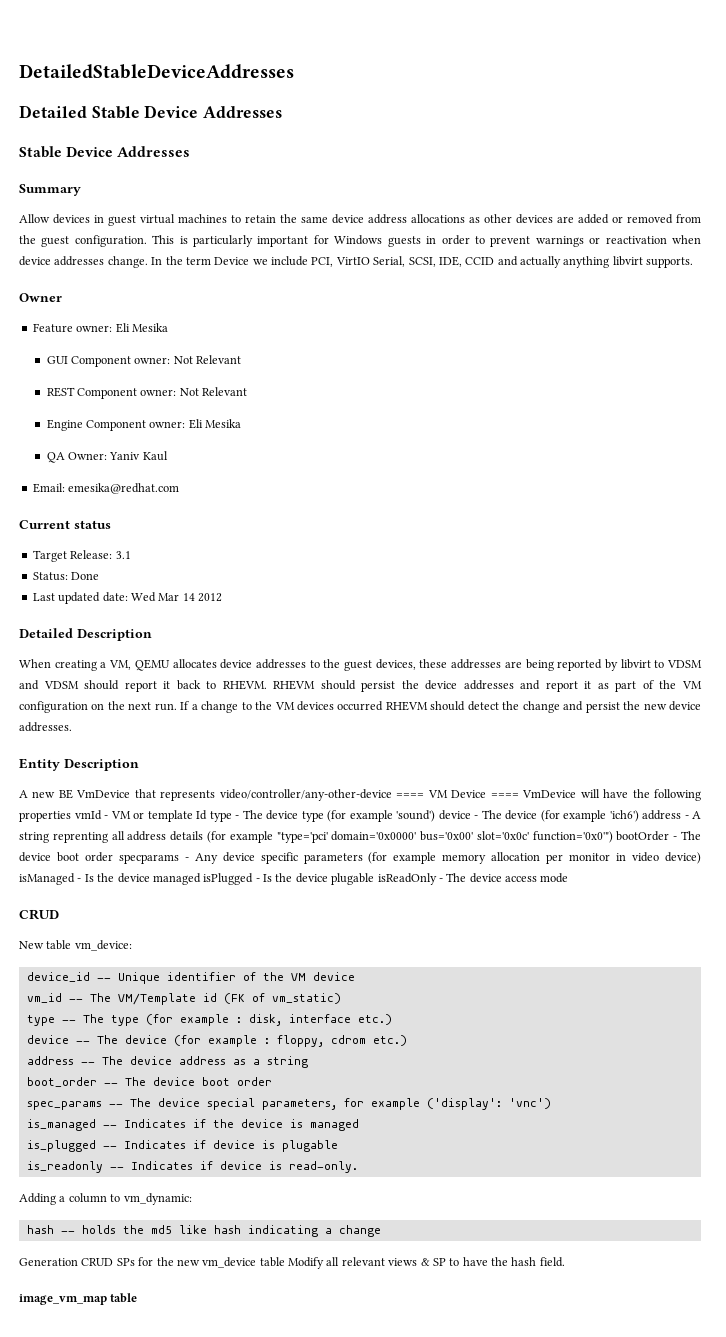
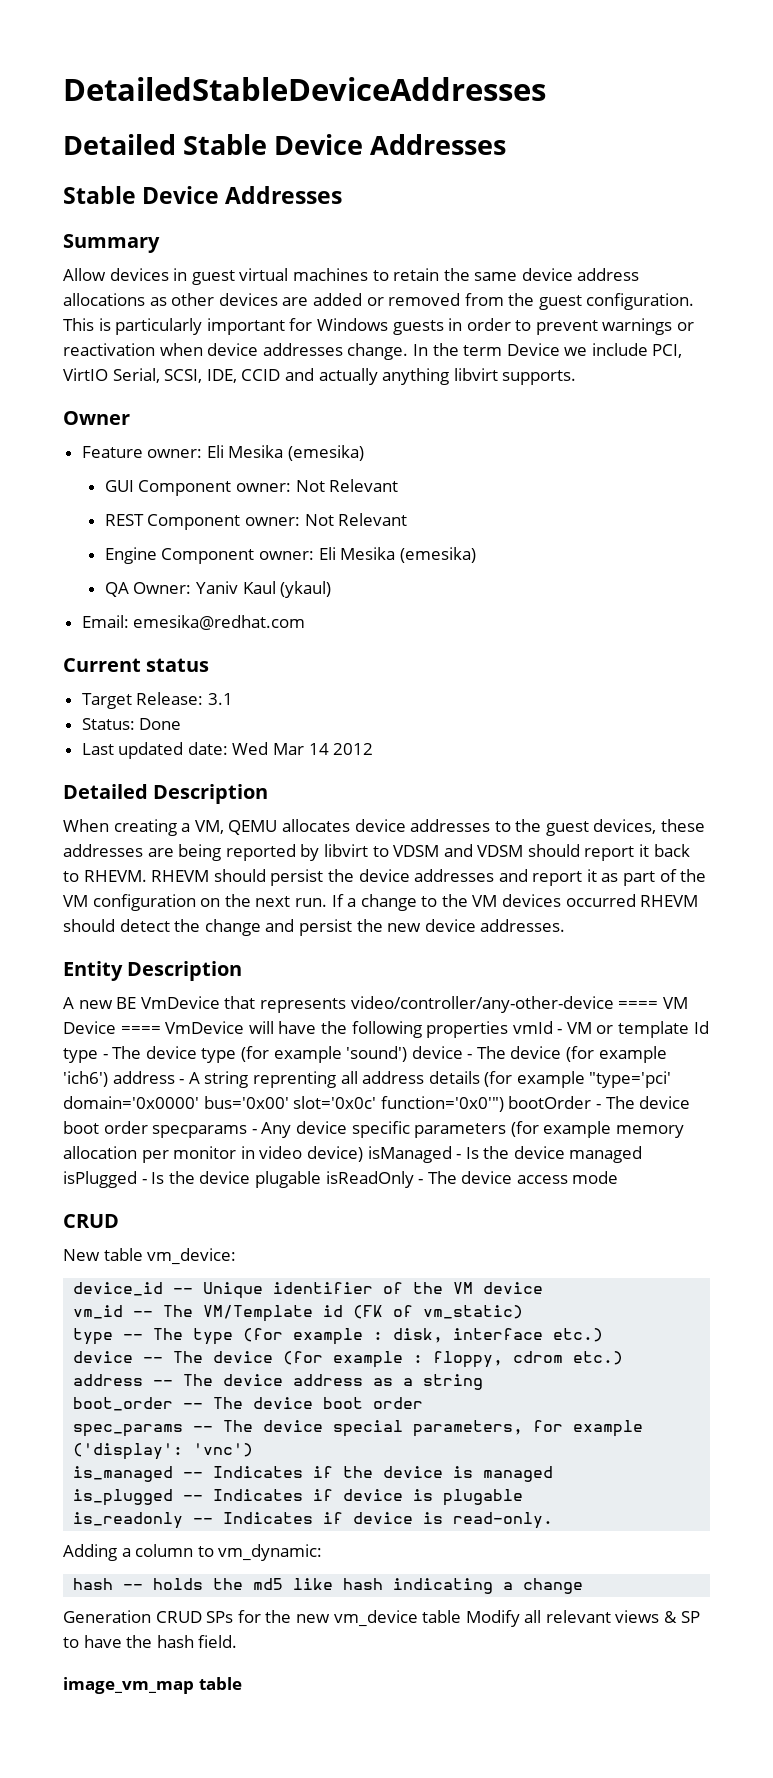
- Feature owner: Eli Mesika
+ Feature owner: Eli Mesika (emesika)
- Engine Component owner: Eli Mesika
+ Engine Component owner: Eli Mesika (emesika)
- QA Owner: Yaniv Kaul
+ QA Owner: Yaniv Kaul (ykaul)

